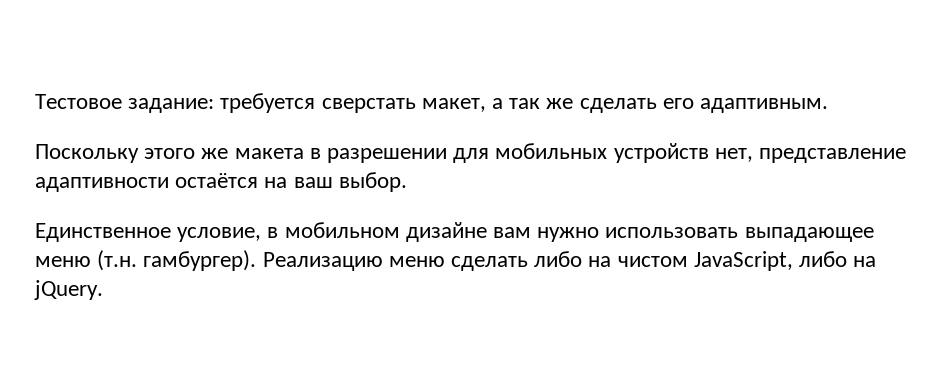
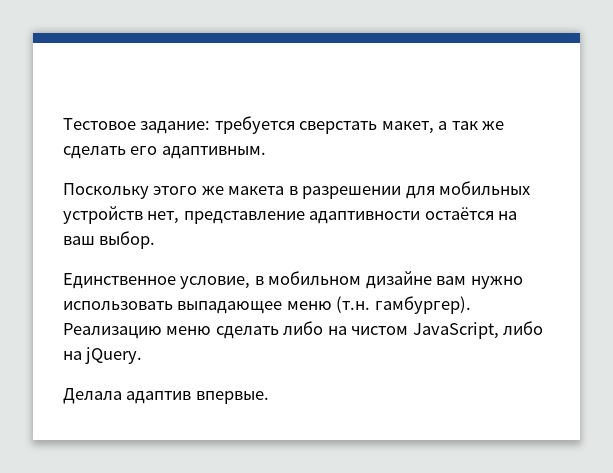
+ Делала адаптив впервые.

